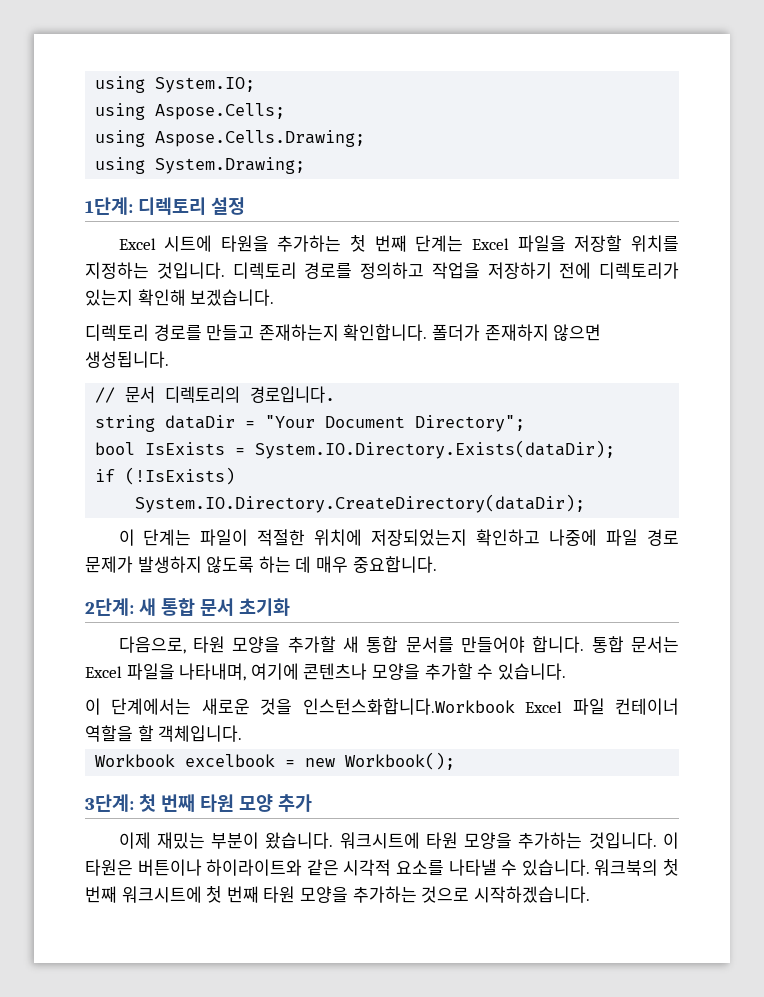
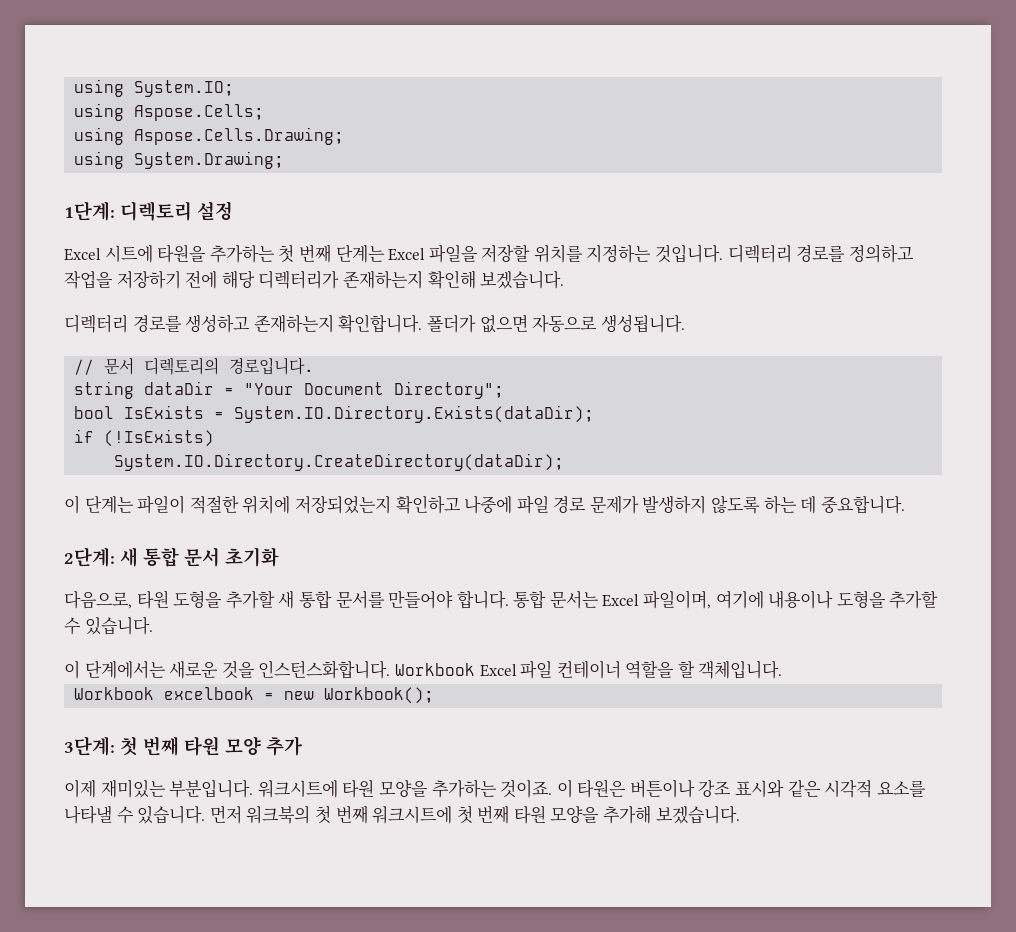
- 디렉토리 경로를 정의하고 작업을 저장하기 전에 디렉토리가 있는지 확인해 보겠습니다.
+ 디렉터리 경로를 정의하고 작업을 저장하기 전에 해당 디렉터리가 존재하는지 확인해 보겠습니다.
- 디렉토리 경로를 만들고 존재하는지 확인합니다.
+ 디렉터리 경로를 생성하고 존재하는지 확인합니다.
- 폴더가 존재하지 않으면 생성됩니다.
+ 폴더가 없으면 자동으로 생성됩니다.
- 이 단계는 파일이 적절한 위치에 저장되었는지 확인하고 나중에 파일 경로 문제가 발생하지 않도록 하는 데 매우 중요합니다.
+ 이 단계는 파일이 적절한 위치에 저장되었는지 확인하고 나중에 파일 경로 문제가 발생하지 않도록 하는 데 중요합니다.
- 다음으로, 타원 모양을 추가할 새 통합 문서를 만들어야 합니다.
+ 다음으로, 타원 도형을 추가할 새 통합 문서를 만들어야 합니다.
- 통합 문서는 Excel 파일을 나타내며, 여기에 콘텐츠나 모양을 추가할 수 있습니다.
+ 통합 문서는 Excel 파일이며, 여기에 내용이나 도형을 추가할 수 있습니다.
- 이 단계에서는 새로운 것을 인스턴스화합니다.Workbook Excel 파일 컨테이너 역할을 할 객체입니다.
+ 이 단계에서는 새로운 것을 인스턴스화합니다. Workbook Excel 파일 컨테이너 역할을 할 객체입니다.
- 이제 재밌는 부분이 왔습니다.
+ 이제 재미있는 부분입니다.
- 워크시트에 타원 모양을 추가하는 것입니다.
+ 워크시트에 타원 모양을 추가하는 것이죠.
- 이 타원은 버튼이나 하이라이트와 같은 시각적 요소를 나타낼 수 있습니다.
+ 이 타원은 버튼이나 강조 표시와 같은 시각적 요소를 나타낼 수 있습니다.
- 워크북의 첫 번째 워크시트에 첫 번째 타원 모양을 추가하는 것으로 시작하겠습니다.
+ 먼저 워크북의 첫 번째 워크시트에 첫 번째 타원 모양을 추가해 보겠습니다.

